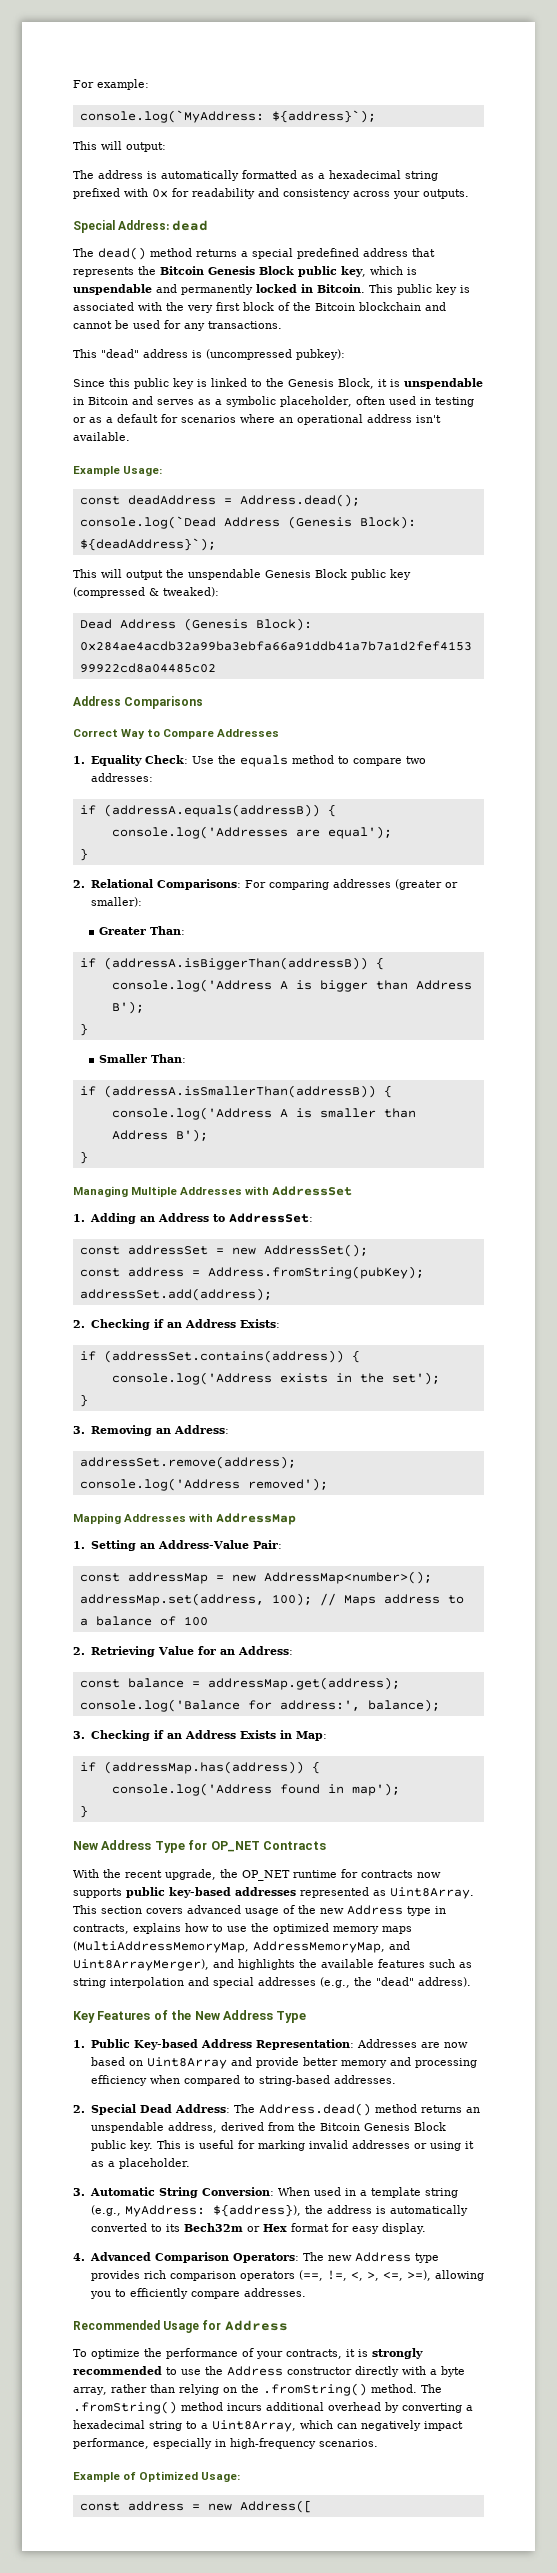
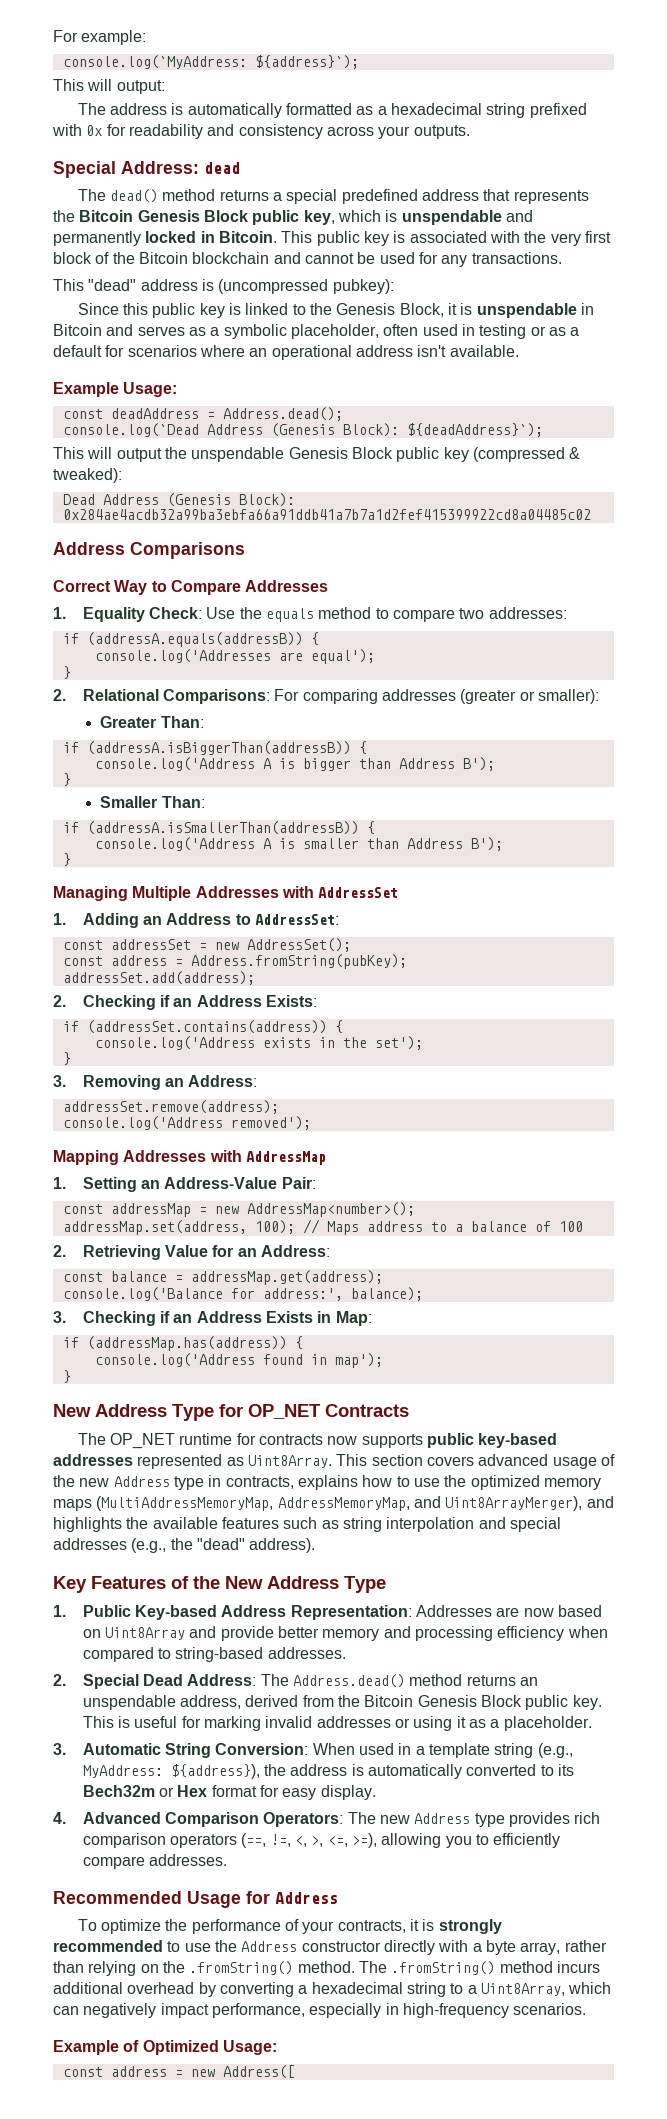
- With the recent upgrade, the OP_NET runtime for contracts now supports public key-based addresses represented as Uint8Array.
+ The OP_NET runtime for contracts now supports public key-based addresses represented as Uint8Array.

